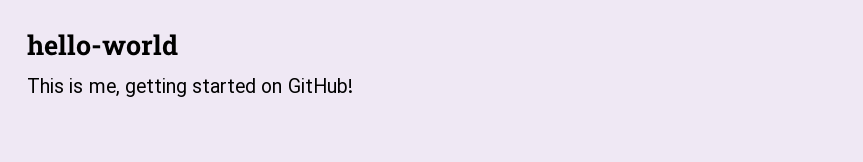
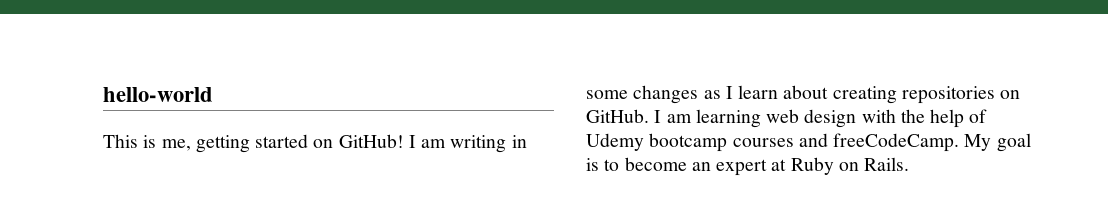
+ I am writing in some changes as I learn about creating repositories on GitHub. I am learning web design with the help of Udemy bootcamp courses and freeCodeCamp. My goal is to become an expert at Ruby on Rails.

